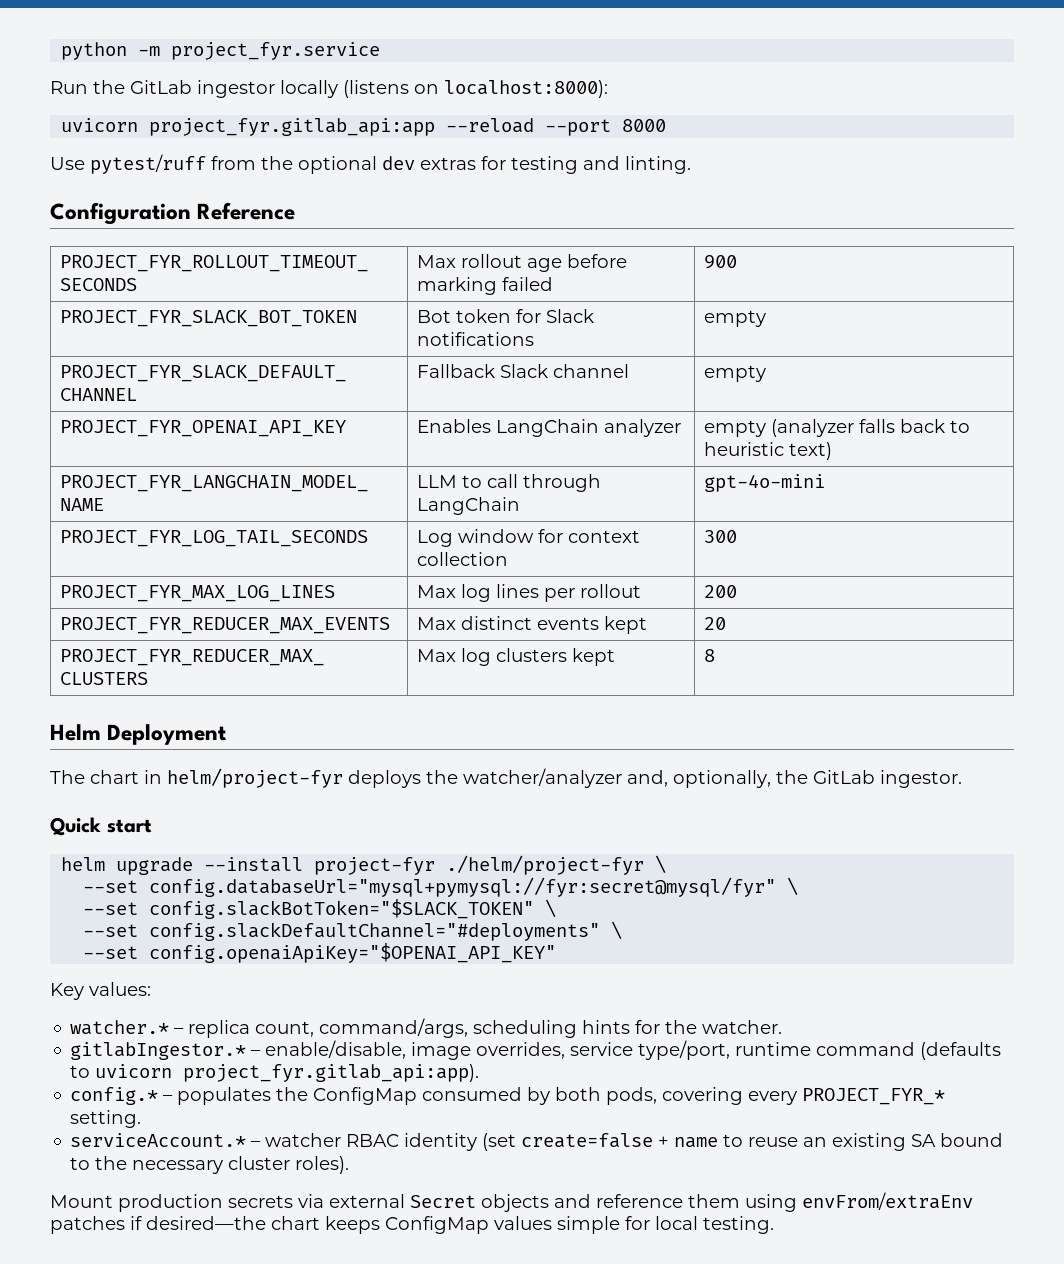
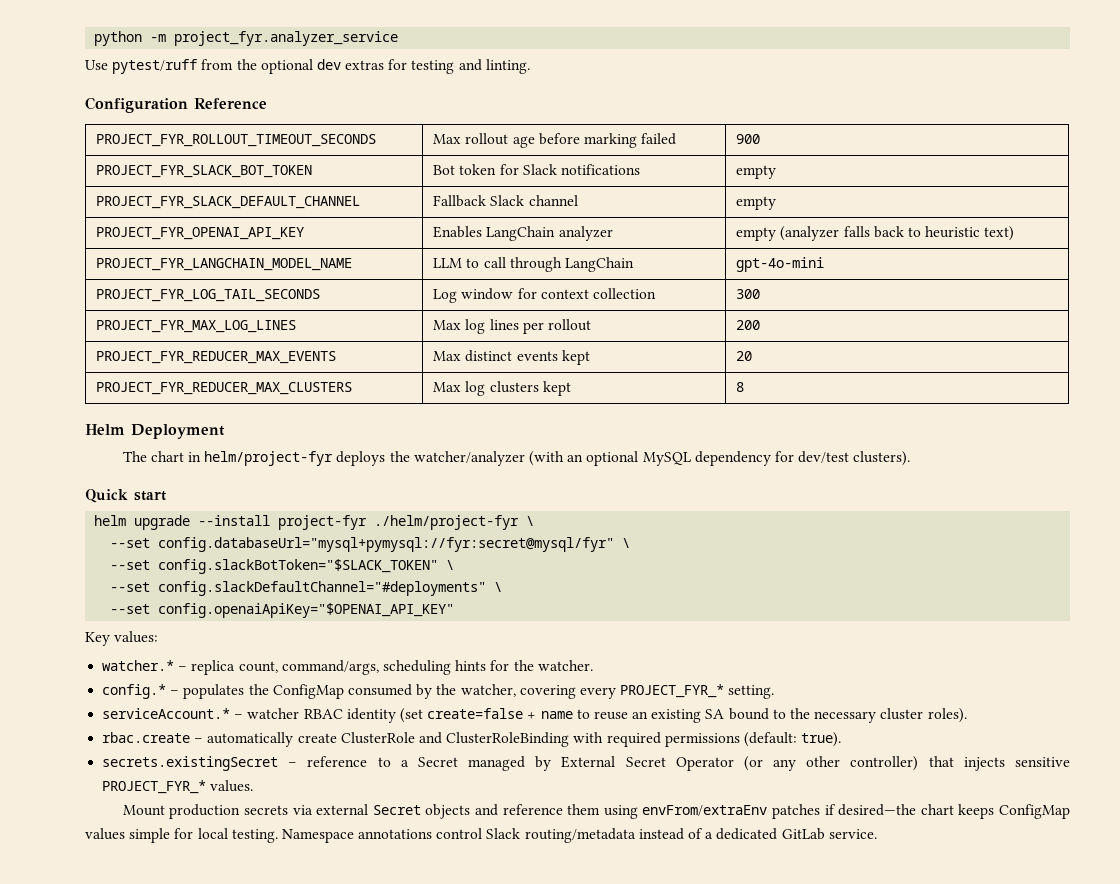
- python -m project_fyr.service
- Run the GitLab ingestor locally (listens on localhost:8000):
- uvicorn project_fyr.gitlab_api:app --reload --port 8000
+ python -m project_fyr.analyzer_service
- The chart in helm/project-fyr deploys the watcher/analyzer and, optionally, the GitLab ingestor.
+ The chart in helm/project-fyr deploys the watcher/analyzer (with an optional MySQL dependency for dev/test clusters).
- gitlabIngestor.* – enable/disable, image overrides, service type/port, runtime command (defaults to uvicorn project_fyr.gitlab_api:app).
- config.* – populates the ConfigMap consumed by both pods, covering every PROJECT_FYR_* setting.
+ config.* – populates the ConfigMap consumed by the watcher, covering every PROJECT_FYR_* setting.
+ rbac.create – automatically create ClusterRole and ClusterRoleBinding with required permissions (default: true).
+ secrets.existingSecret – reference to a Secret managed by External Secret Operator (or any other controller) that injects sensitive PROJECT_FYR_* values.
+ Namespace annotations control Slack routing/metadata instead of a dedicated GitLab service.

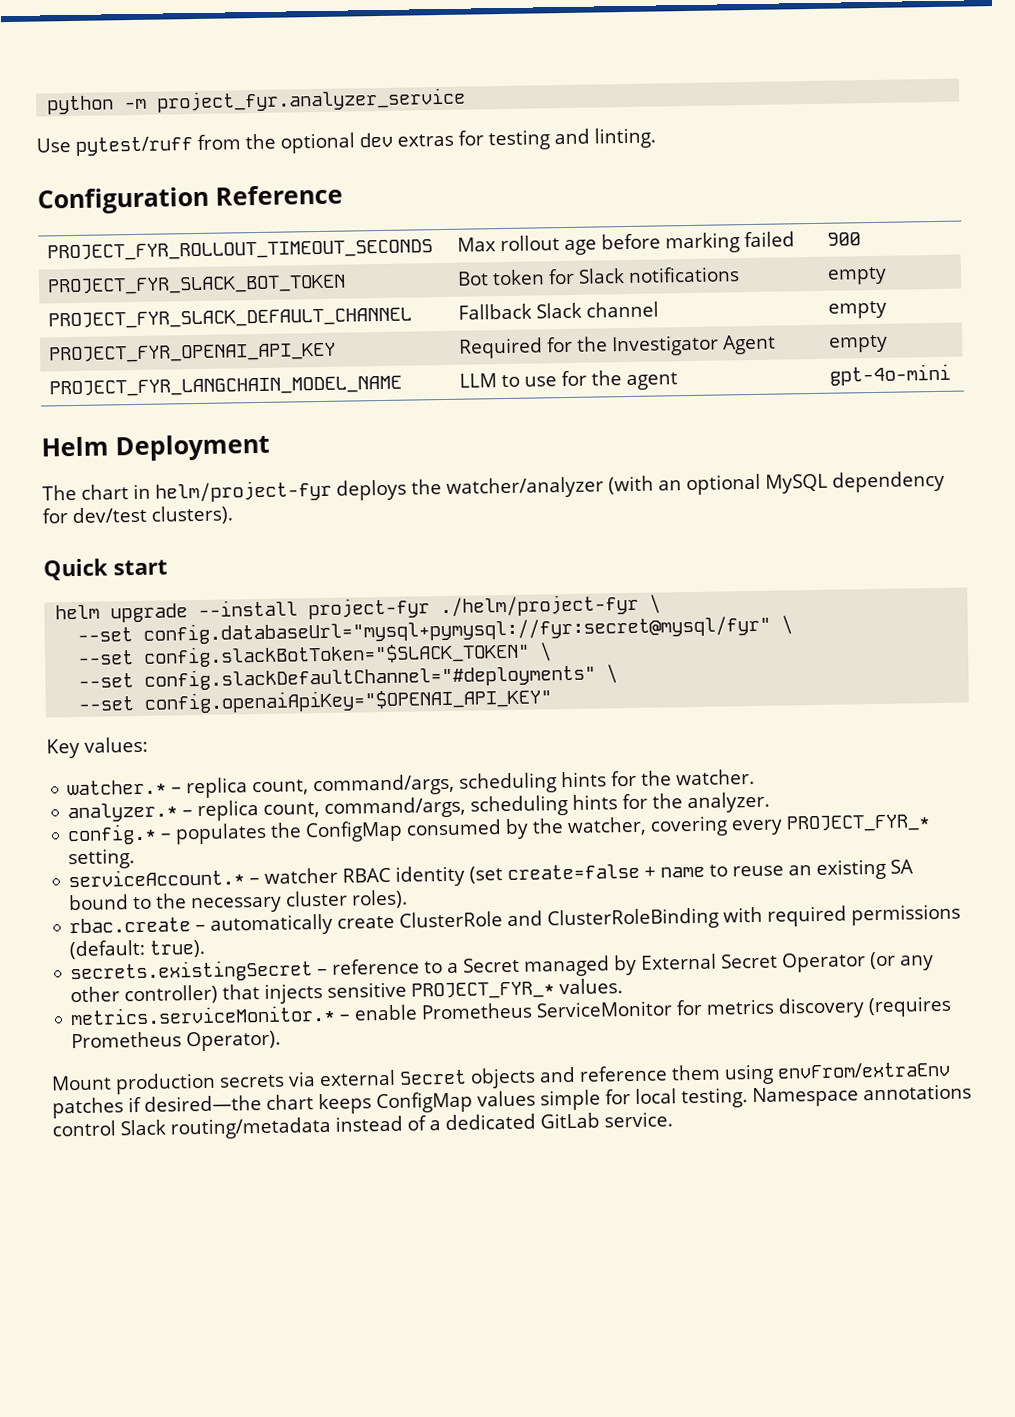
- PROJECT_FYR_OPENAI_API_KEY | Enables LangChain analyzer | empty (analyzer falls back to heuristic text)
- PROJECT_FYR_LANGCHAIN_MODEL_NAME | LLM to call through LangChain | gpt-4o-mini
- PROJECT_FYR_LOG_TAIL_SECONDS | Log window for context collection | 300
- PROJECT_FYR_MAX_LOG_LINES | Max log lines per rollout | 200
- PROJECT_FYR_REDUCER_MAX_EVENTS | Max distinct events kept | 20
- PROJECT_FYR_REDUCER_MAX_CLUSTERS | Max log clusters kept | 8
+ PROJECT_FYR_OPENAI_API_KEY | Required for the Investigator Agent | empty
+ PROJECT_FYR_LANGCHAIN_MODEL_NAME | LLM to use for the agent | gpt-4o-mini
+ analyzer.* – replica count, command/args, scheduling hints for the analyzer.
+ metrics.serviceMonitor.* – enable Prometheus ServiceMonitor for metrics discovery (requires Prometheus Operator).

